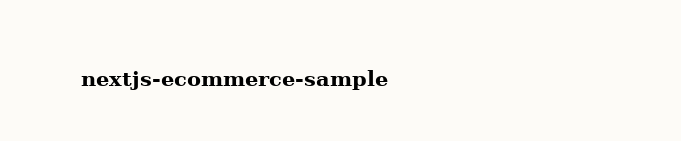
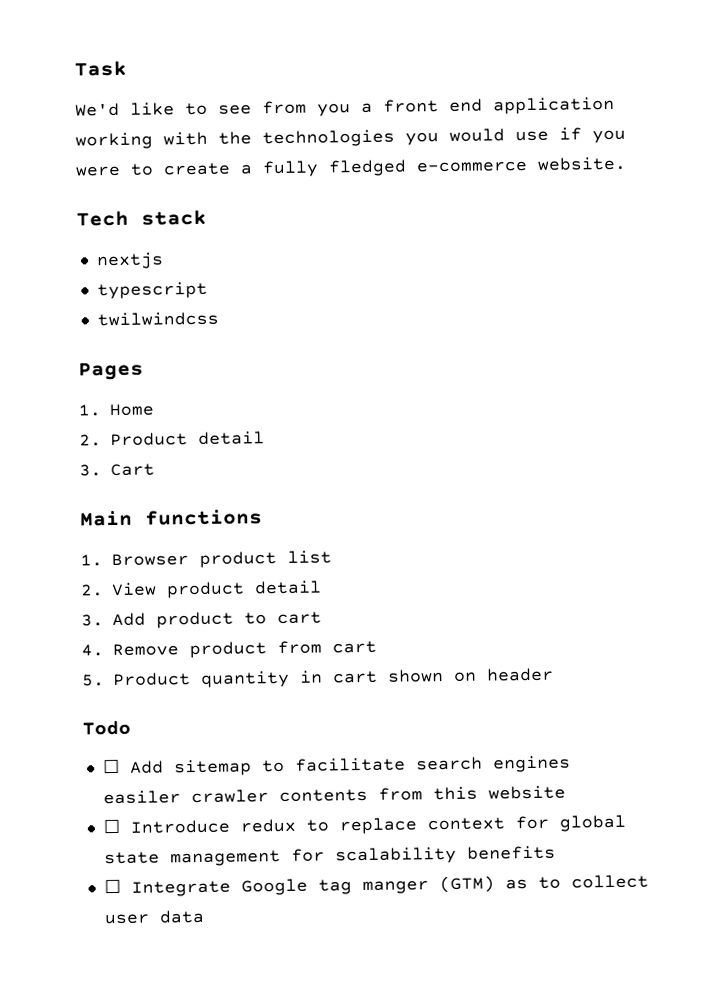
- nextjs-ecommerce-sample
+ Task
+ We'd like to see from you a front end application working with the technologies you would use if you were to create a fully fledged e-commerce website.
+ Tech stack
+ nextjs
+ typescript
+ twilwindcss
+ Pages
+ 1. Home
+ 2. Product detail
+ 3. Cart
+ Main functions
+ 1. Browser product list
+ 2. View product detail
+ 3. Add product to cart
+ 4. Remove product from cart
+ 5. Product quantity in cart shown on header
+ Todo
+ ☐ Add sitemap to facilitate search engines easiler crawler contents from this website
+ ☐ Introduce redux to replace context for global state management for scalability benefits
+ ☐ Integrate Google tag manger (GTM) as to collect user data

